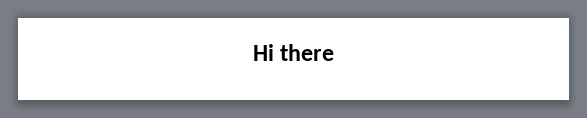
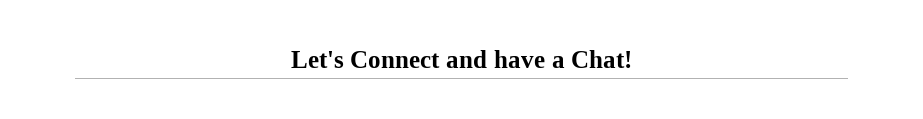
- Hi there
+ Let's Connect and have a Chat!

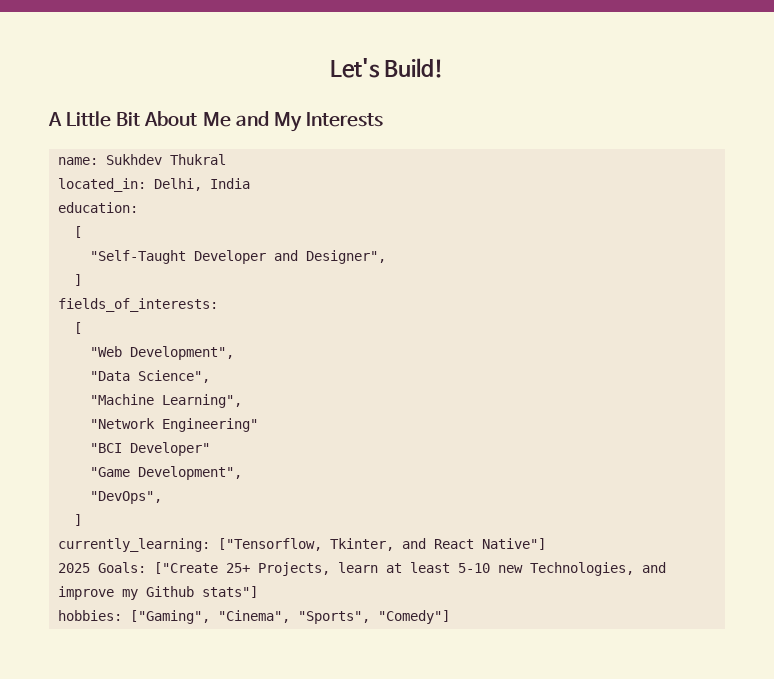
- Let's Connect and have a Chat!
+ Let's Build!
+ A Little Bit About Me and My Interests
+ name: Sukhdev Thukral
+ located_in: Delhi, India
+ education:
+ [
+ "Self-Taught Developer and Designer",
+ ]
+ fields_of_interests:
+ [
+ "Web Development",
+ "Data Science",
+ "Machine Learning",
+ "Network Engineering"
+ "BCI Developer"
+ "Game Development",
+ "DevOps",
+ ]
+ currently_learning: ["Tensorflow, Tkinter, and React Native"]
+ 2025 Goals: ["Create 25+ Projects, learn at least 5-10 new Technologies, and improve my Github stats"]
+ hobbies: ["Gaming", "Cinema", "Sports", "Comedy"]

